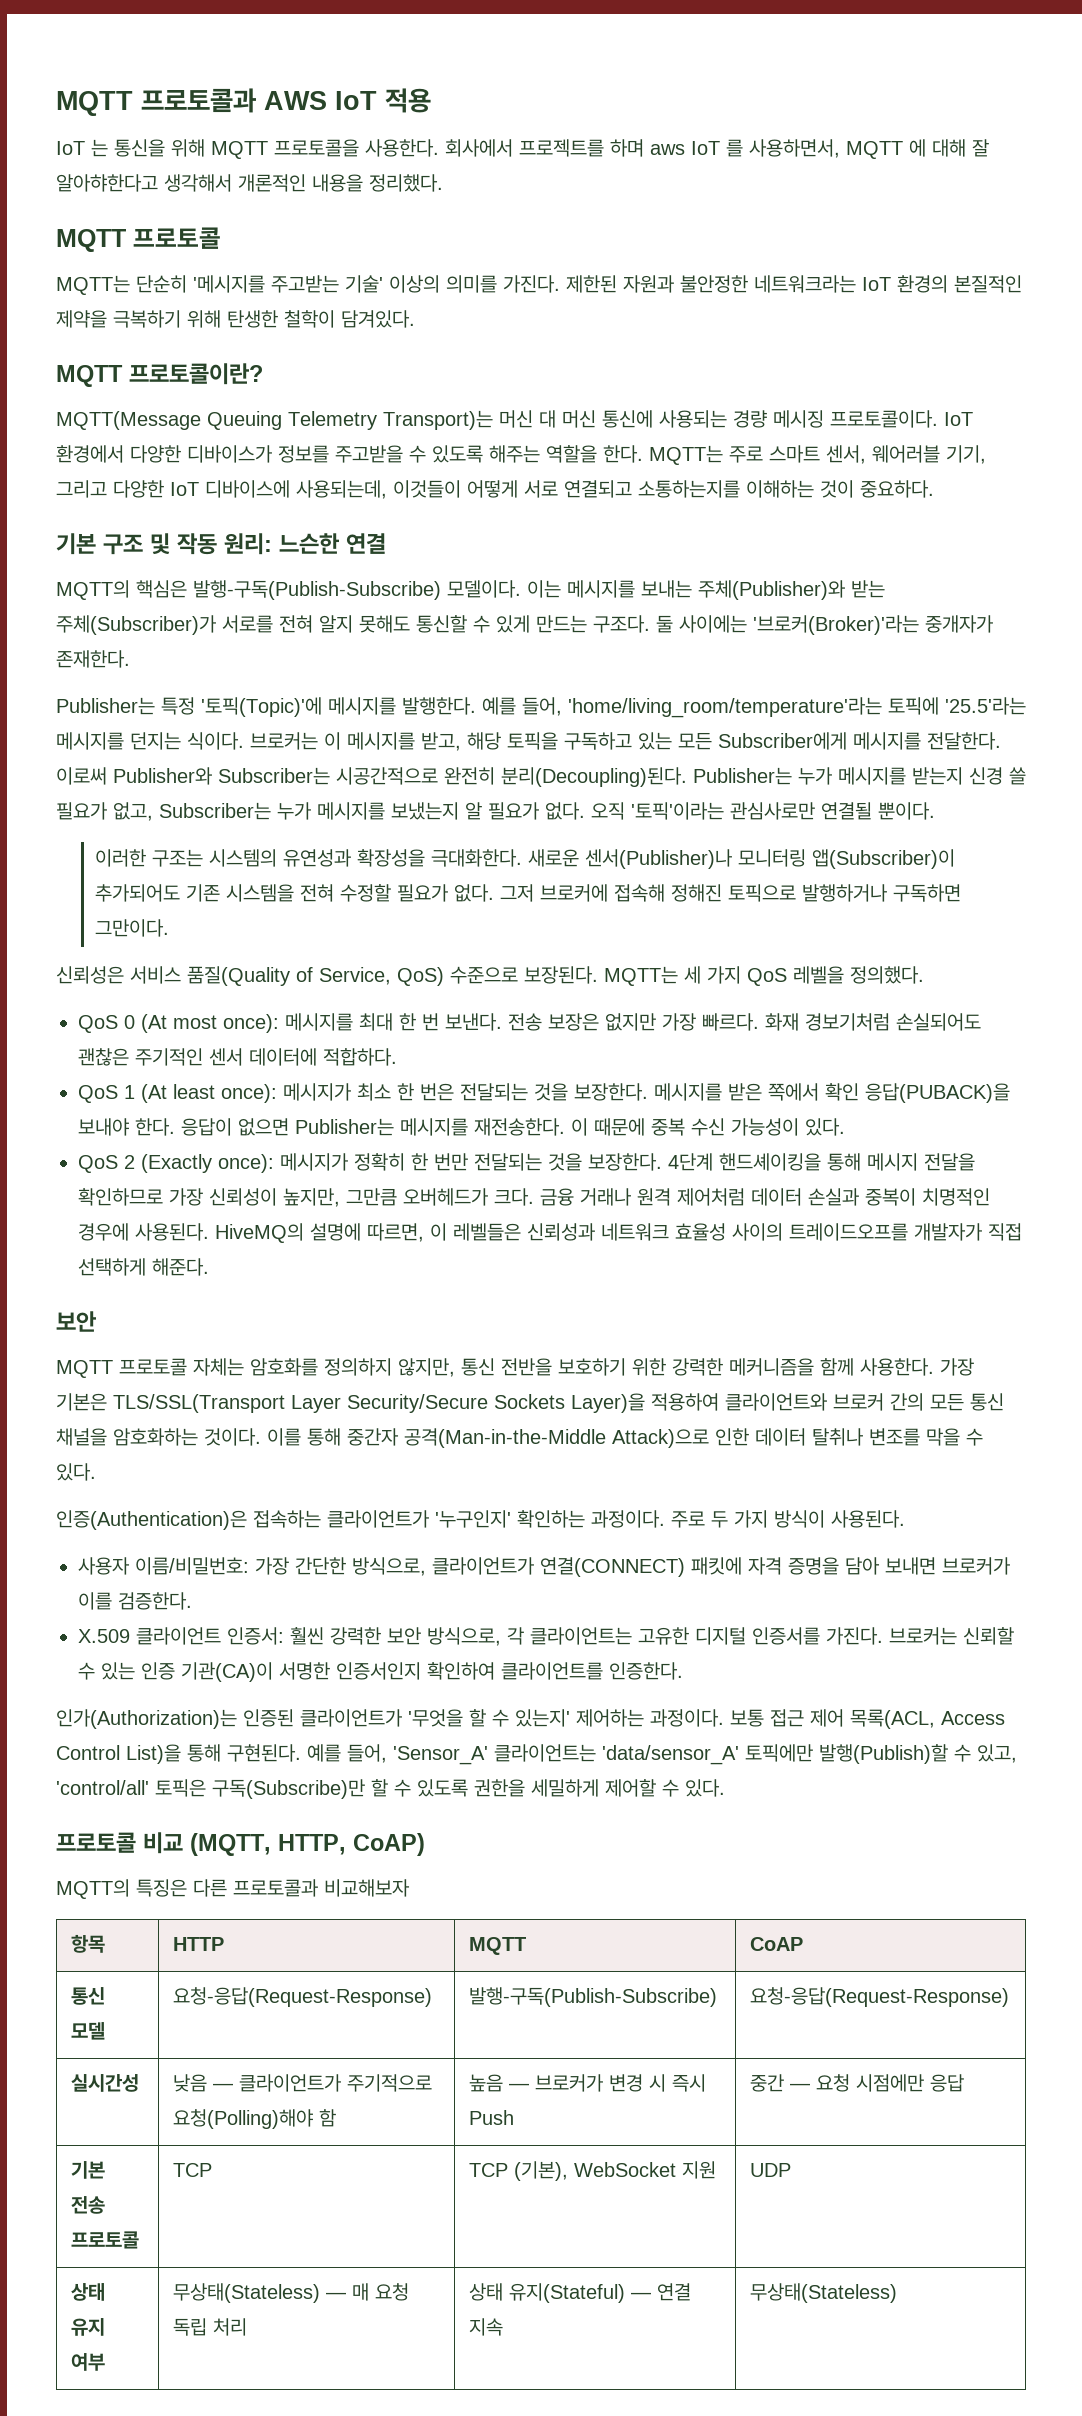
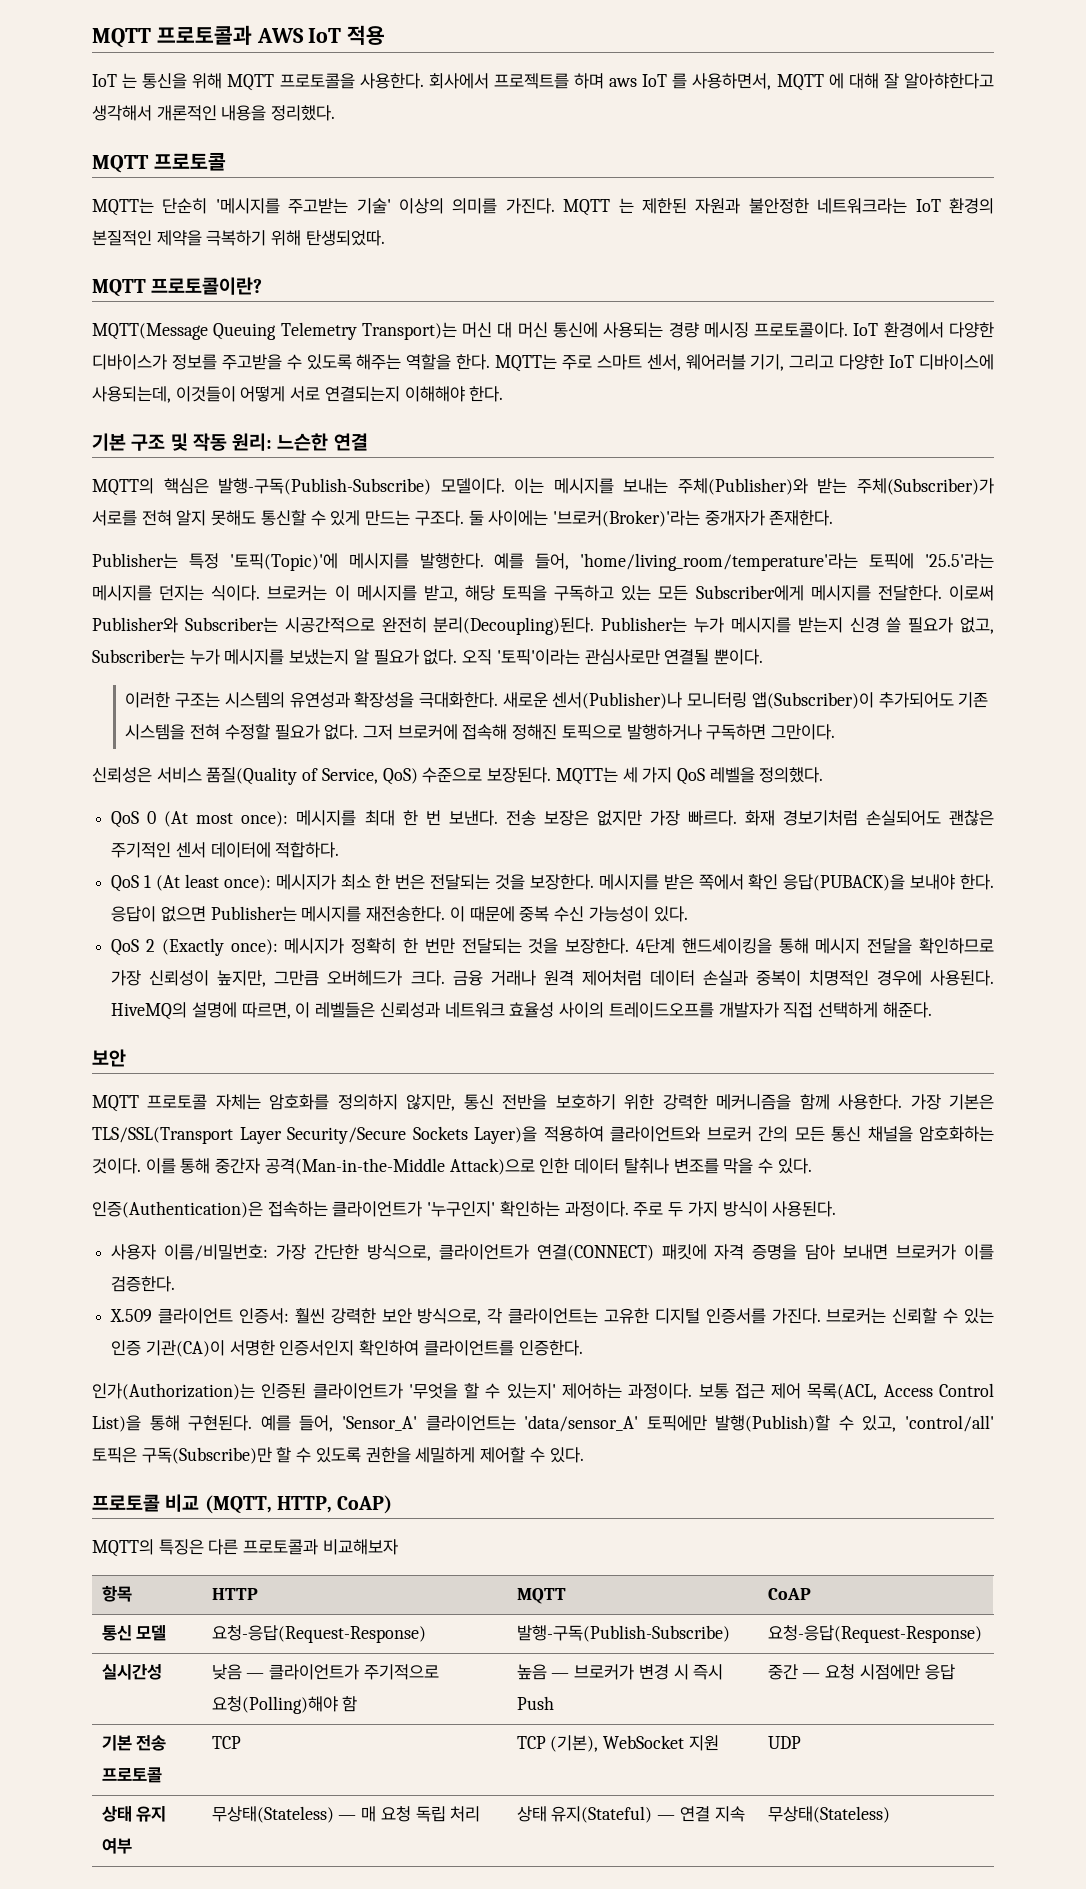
- 제한된 자원과 불안정한 네트워크라는 IoT 환경의 본질적인 제약을 극복하기 위해 탄생한 철학이 담겨있다.
+ MQTT 는 제한된 자원과 불안정한 네트워크라는 IoT 환경의 본질적인 제약을 극복하기 위해 탄생되었따.
- MQTT는 주로 스마트 센서, 웨어러블 기기, 그리고 다양한 IoT 디바이스에 사용되는데, 이것들이 어떻게 서로 연결되고 소통하는지를 이해하는 것이 중요하다.
+ MQTT는 주로 스마트 센서, 웨어러블 기기, 그리고 다양한 IoT 디바이스에 사용되는데, 이것들이 어떻게 서로 연결되는지 이해해야 한다.

